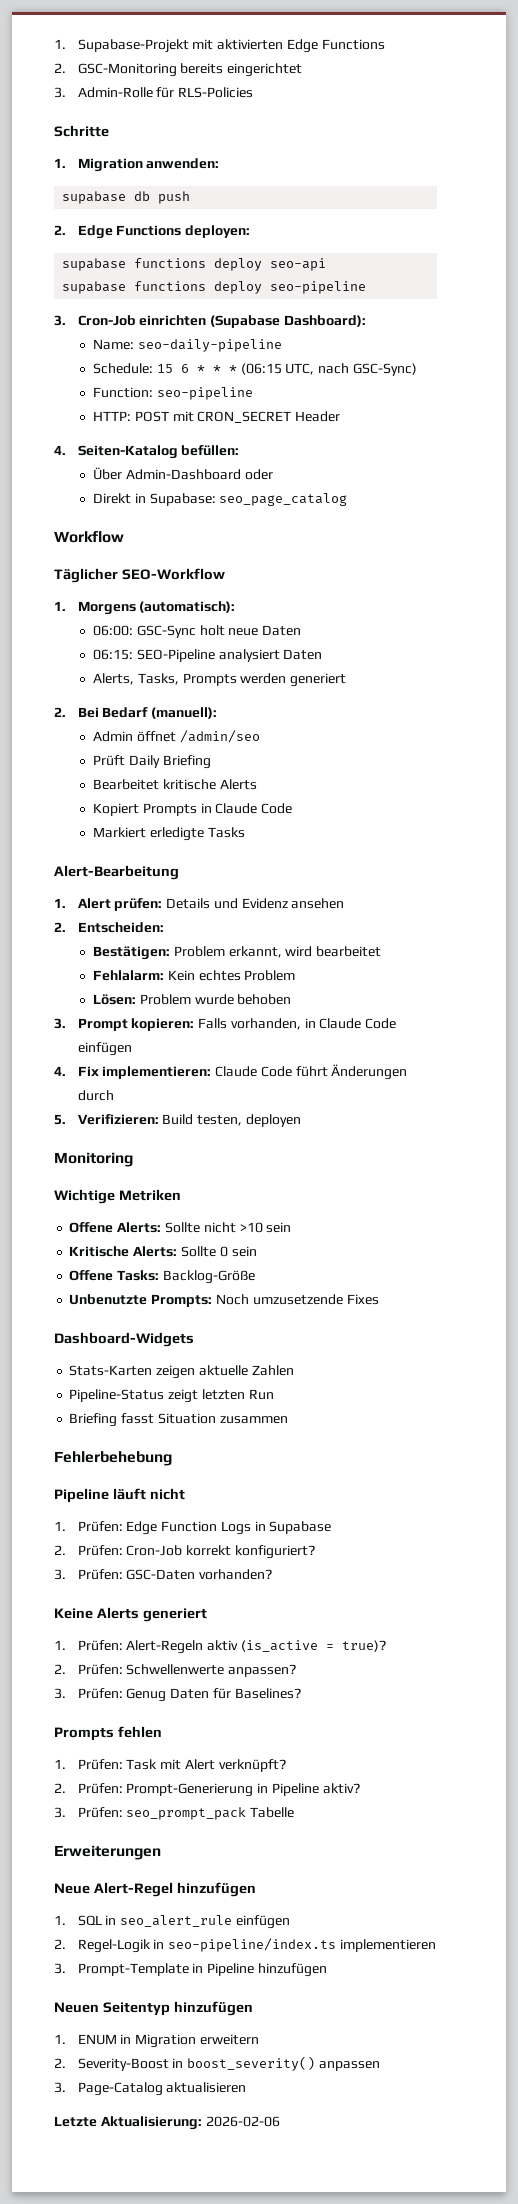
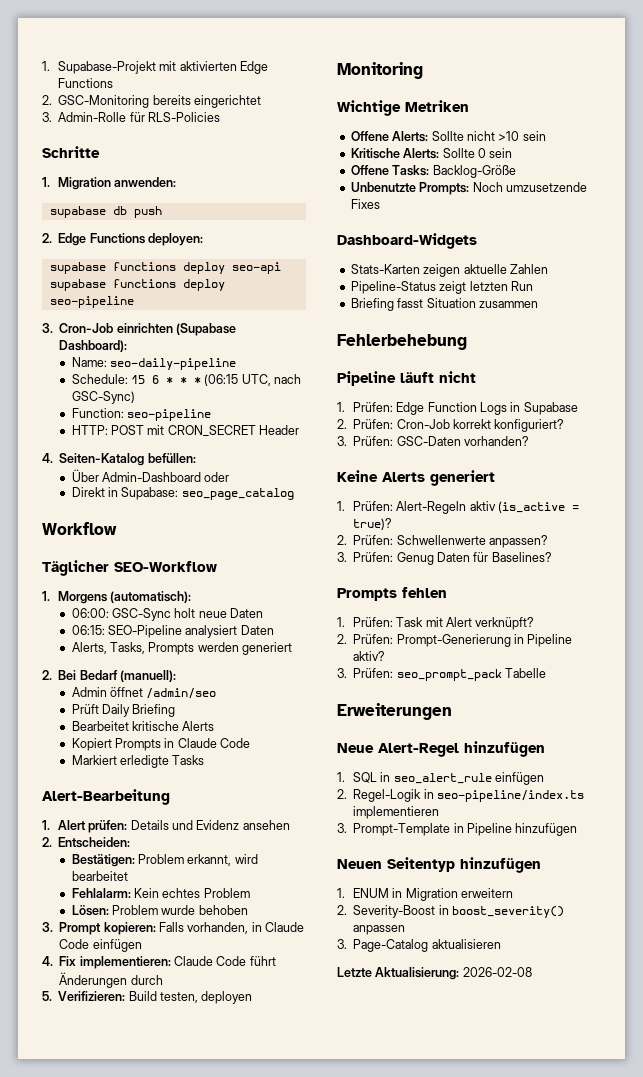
- Letzte Aktualisierung: 2026-02-06
+ Letzte Aktualisierung: 2026-02-08

